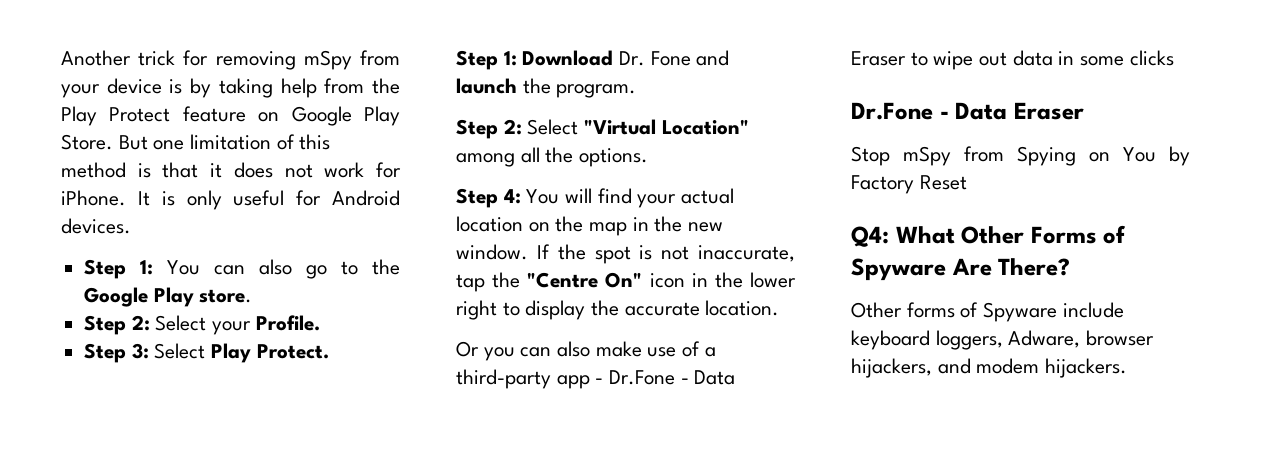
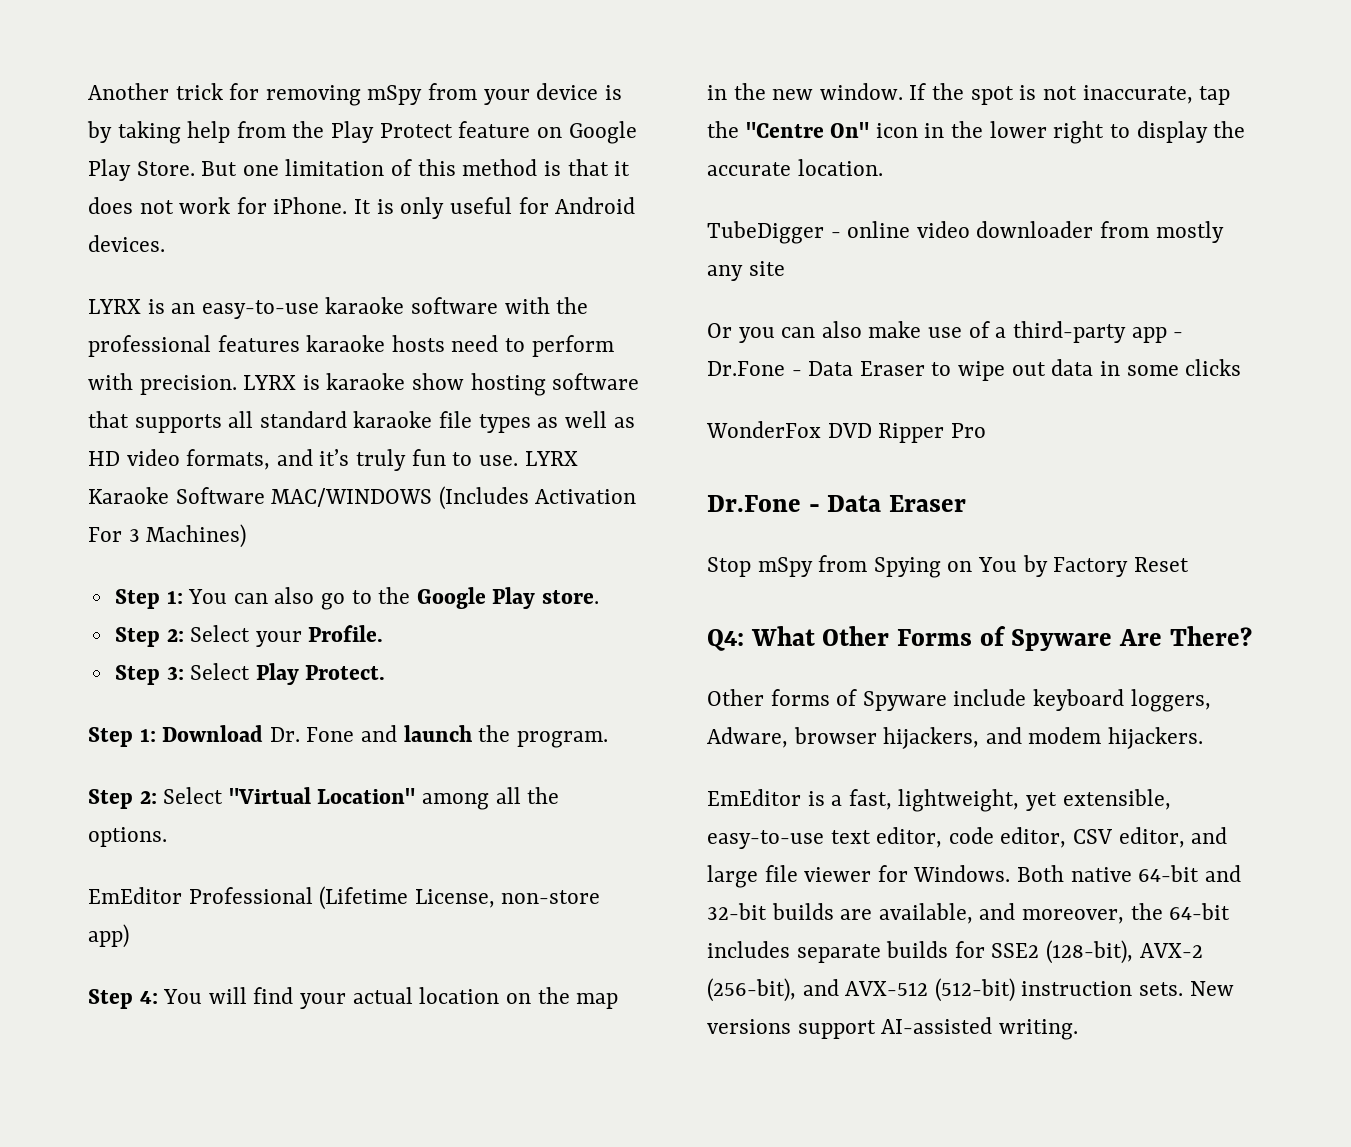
+ LYRX is an easy-to-use karaoke software with the professional features karaoke hosts need to perform with precision. LYRX is karaoke show hosting software that supports all standard karaoke file types as well as HD video formats, and it’s truly fun to use. LYRX Karaoke Software MAC/WINDOWS (Includes Activation For 3 Machines)
+ EmEditor Professional (Lifetime License, non-store app)
+ TubeDigger - online video downloader from mostly any site
+ WonderFox DVD Ripper Pro
+ EmEditor is a fast, lightweight, yet extensible, easy-to-use text editor, code editor, CSV editor, and large file viewer for Windows. Both native 64-bit and 32-bit builds are available, and moreover, the 64-bit includes separate builds for SSE2 (128-bit), AVX-2 (256-bit), and AVX-512 (512-bit) instruction sets. New versions support AI-assisted writing.

